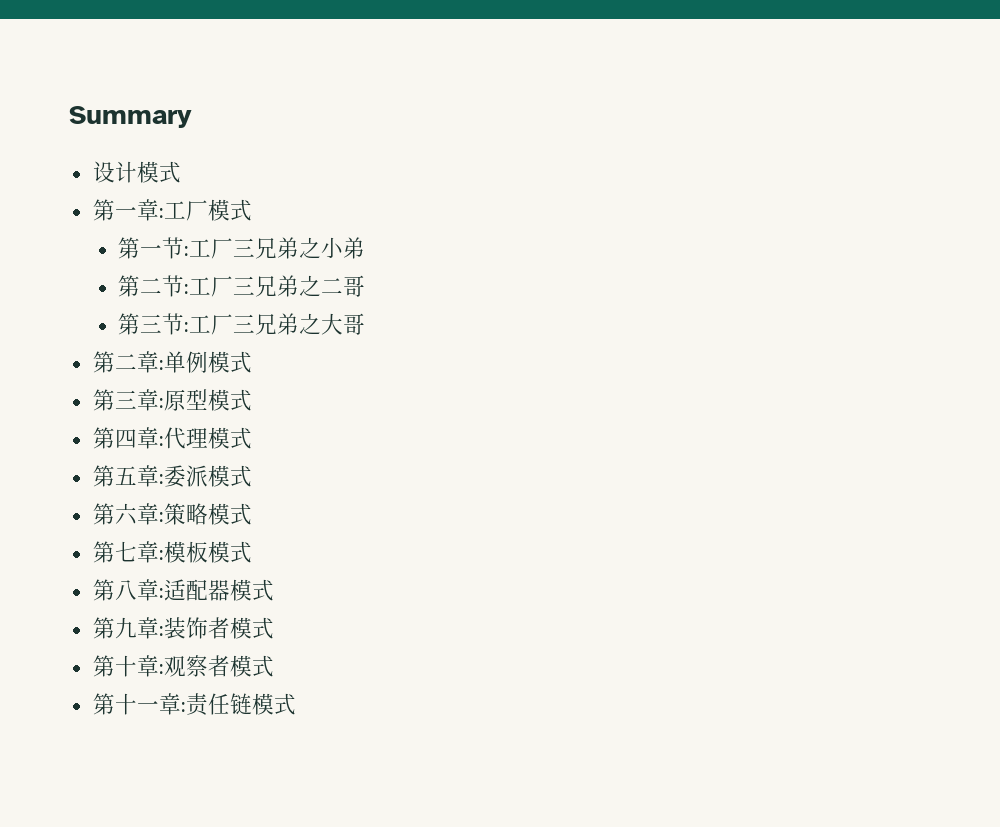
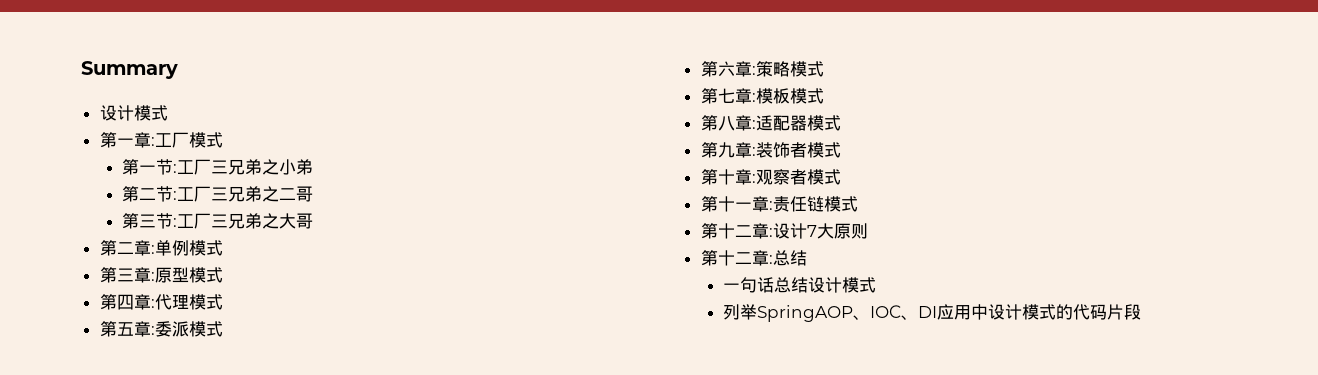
+ 第十二章:设计7大原则
+ 第十二章:总结
+ 一句话总结设计模式
+ 列举SpringAOP、IOC、DI应用中设计模式的代码片段

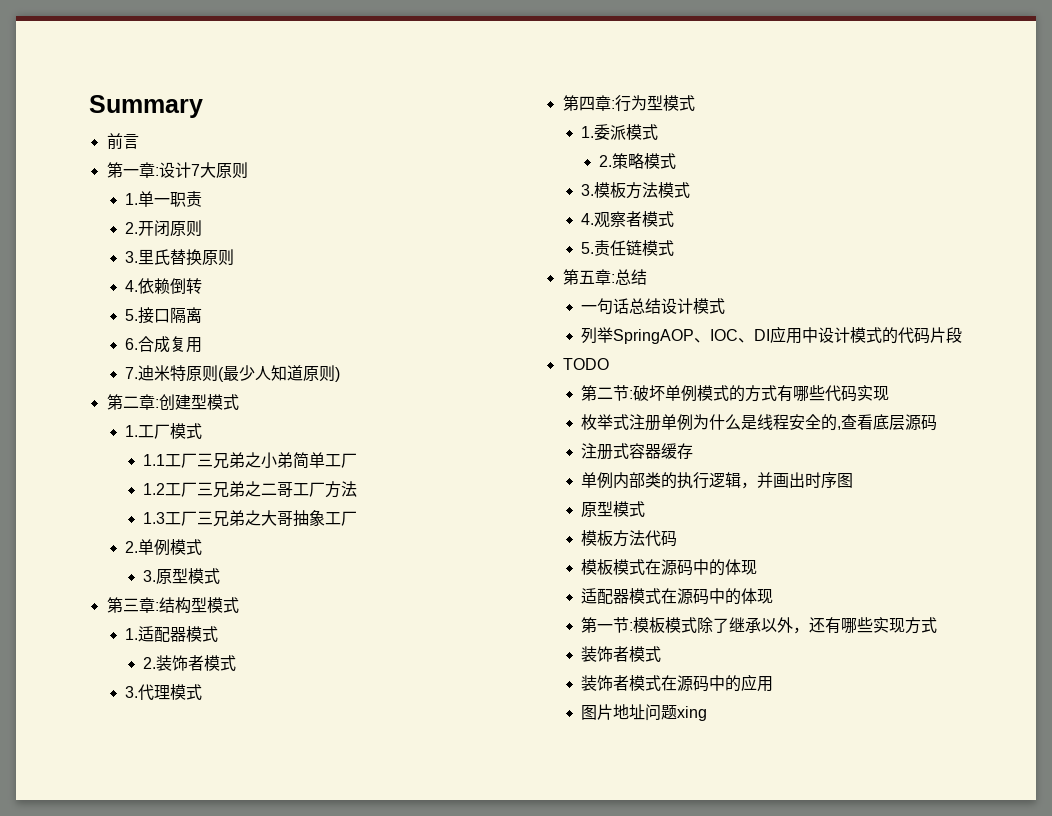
  Summary
- 设计模式
+ 前言
- 第一章:工厂模式
- 第一节:工厂三兄弟之小弟
- 第二节:工厂三兄弟之二哥
- 第三节:工厂三兄弟之大哥
- 第二章:单例模式
- 第三章:原型模式
- 第四章:代理模式
- 第五章:委派模式
- 第六章:策略模式
- 第七章:模板模式
- 第八章:适配器模式
- 第九章:装饰者模式
- 第十章:观察者模式
- 第十一章:责任链模式
- 第十二章:设计7大原则
- 第十二章:总结
+ 第一章:设计7大原则
+ 1.单一职责
+ 2.开闭原则
+ 3.里氏替换原则
+ 4.依赖倒转
+ 5.接口隔离
+ 6.合成复用
+ 7.迪米特原则(最少人知道原则)
+ 第二章:创建型模式
+ 1.工厂模式
+ 1.1工厂三兄弟之小弟简单工厂
+ 1.2工厂三兄弟之二哥工厂方法
+ 1.3工厂三兄弟之大哥抽象工厂
+ 2.单例模式
+ 3.原型模式
+ 第三章:结构型模式
+ 1.适配器模式
+ 2.装饰者模式
+ 3.代理模式
+ 第四章:行为型模式
+ 1.委派模式
+ 2.策略模式
+ 3.模板方法模式
+ 4.观察者模式
+ 5.责任链模式
+ 第五章:总结
+ TODO
+ 第二节:破坏单例模式的方式有哪些代码实现
+ 枚举式注册单例为什么是线程安全的,查看底层源码
+ 注册式容器缓存
+ 单例内部类的执行逻辑，并画出时序图
+ 原型模式
+ 模板方法代码
+ 模板模式在源码中的体现
+ 适配器模式在源码中的体现
+ 第一节:模板模式除了继承以外，还有哪些实现方式
+ 装饰者模式
+ 装饰者模式在源码中的应用
+ 图片地址问题xing

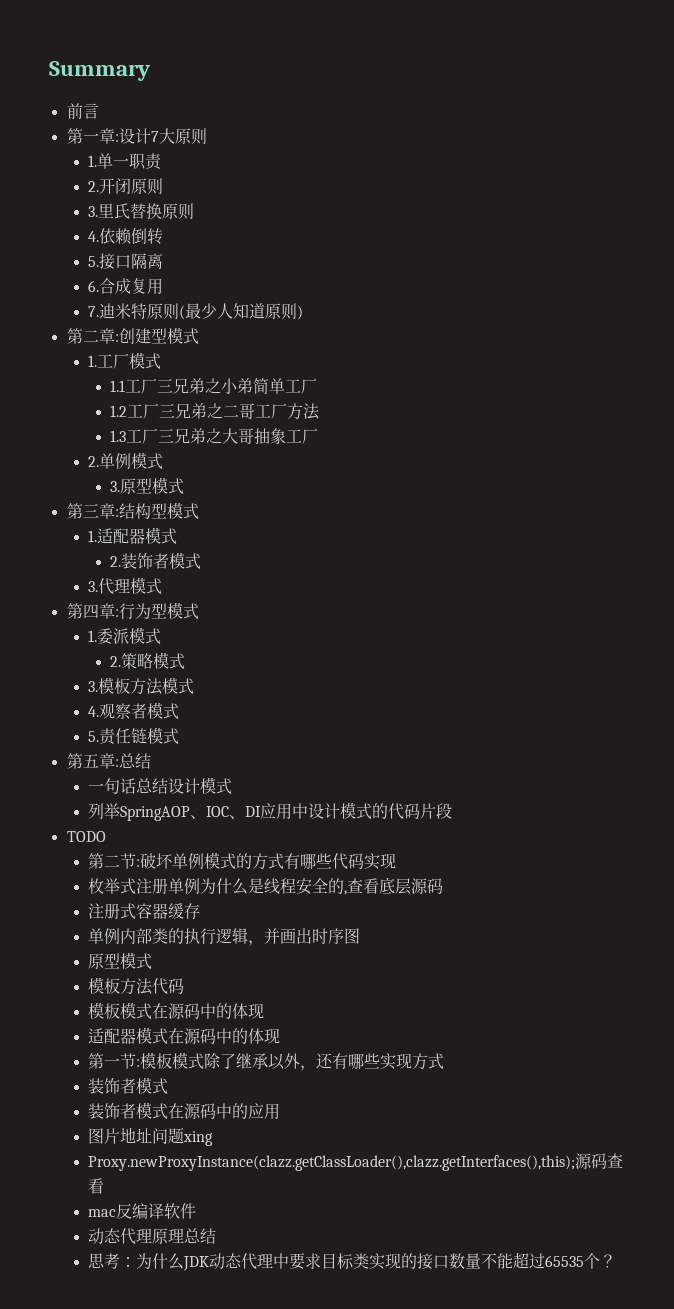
+ Proxy.newProxyInstance(clazz.getClassLoader(),clazz.getInterfaces(),this);源码查看
+ mac反编译软件
+ 动态代理原理总结
+ 思考：为什么JDK动态代理中要求目标类实现的接口数量不能超过65535个？

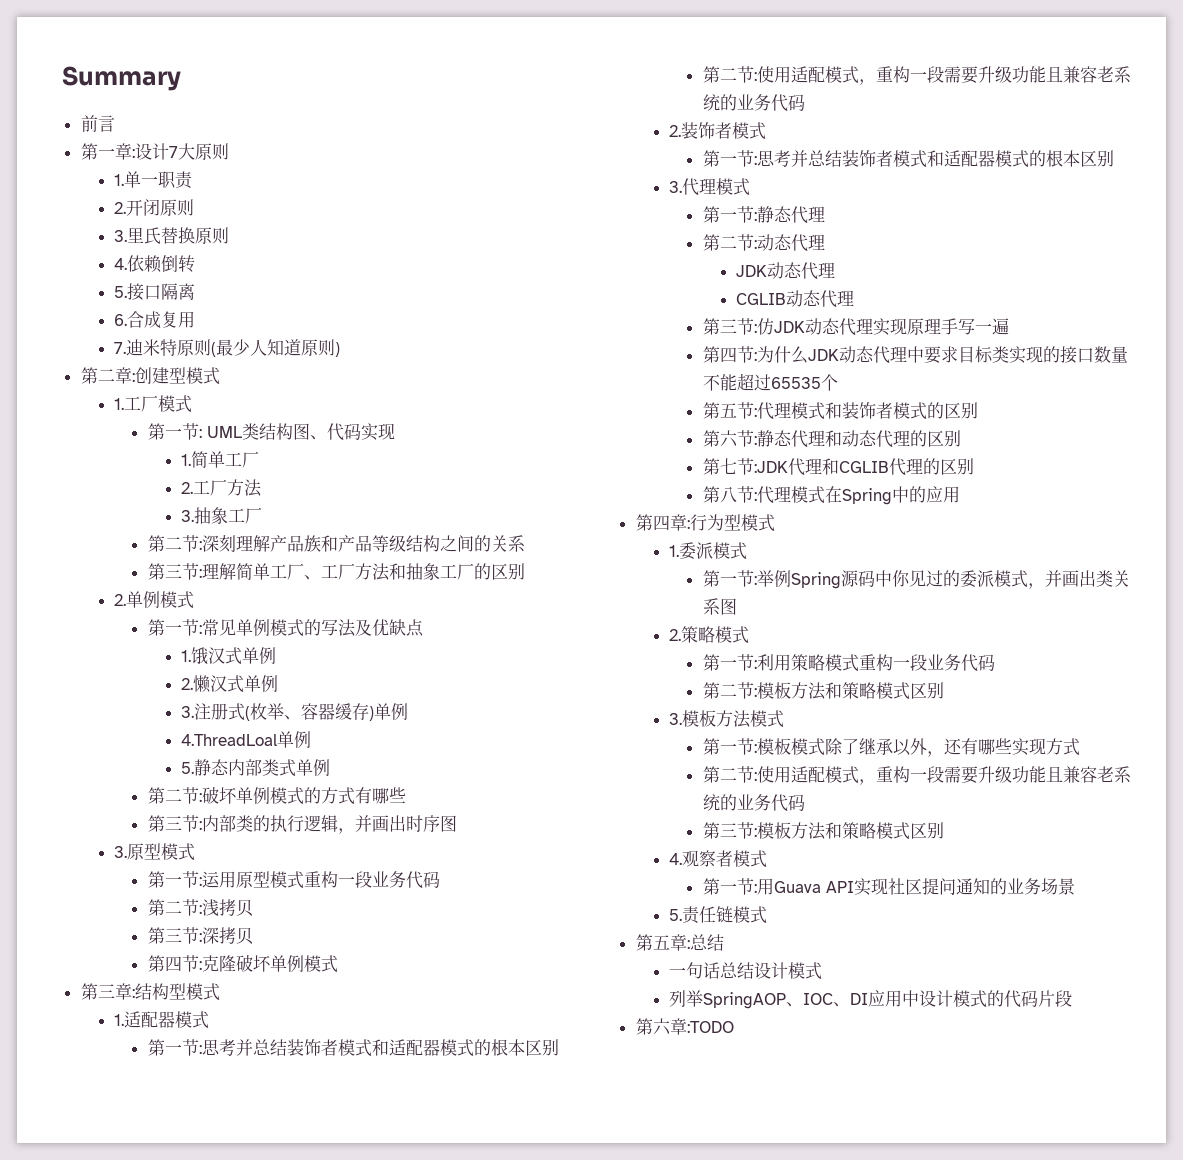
- 1.1工厂三兄弟之小弟简单工厂
- 1.2工厂三兄弟之二哥工厂方法
- 1.3工厂三兄弟之大哥抽象工厂
+ 第一节: UML类结构图、代码实现
+ 1.简单工厂
+ 2.工厂方法
+ 3.抽象工厂
+ 第二节:深刻理解产品族和产品等级结构之间的关系
+ 第三节:理解简单工厂、工厂方法和抽象工厂的区别
  2.单例模式
+ 第一节:常见单例模式的写法及优缺点
+ 1.饿汉式单例
+ 2.懒汉式单例
+ 3.注册式(枚举、容器缓存)单例
+ 4.ThreadLoal单例
+ 5.静态内部类式单例
+ 第二节:破坏单例模式的方式有哪些
+ 第三节:内部类的执行逻辑，并画出时序图
  3.原型模式
+ 第一节:运用原型模式重构一段业务代码
+ 第二节:浅拷贝
+ 第三节:深拷贝
+ 第四节:克隆破坏单例模式
  1.适配器模式
+ 第一节:思考并总结装饰者模式和适配器模式的根本区别
+ 第二节:使用适配模式，重构一段需要升级功能且兼容老系统的业务代码
  2.装饰者模式
+ 第一节:思考并总结装饰者模式和适配器模式的根本区别
  3.代理模式
+ 第一节:静态代理
+ 第二节:动态代理
+ JDK动态代理
+ CGLIB动态代理
+ 第三节:仿JDK动态代理实现原理手写一遍
+ 第四节:为什么JDK动态代理中要求目标类实现的接口数量不能超过65535个
+ 第五节:代理模式和装饰者模式的区别
+ 第六节:静态代理和动态代理的区别
+ 第七节:JDK代理和CGLIB代理的区别
+ 第八节:代理模式在Spring中的应用
+ 第一节:举例Spring源码中你见过的委派模式，并画出类关系图
  2.策略模式
+ 第一节:利用策略模式重构一段业务代码
+ 第二节:模板方法和策略模式区别
  3.模板方法模式
+ 第一节:模板模式除了继承以外，还有哪些实现方式
+ 第二节:使用适配模式，重构一段需要升级功能且兼容老系统的业务代码
+ 第三节:模板方法和策略模式区别
  4.观察者模式
+ 第一节:用Guava API实现社区提问通知的业务场景
- TODO
- 第二节:破坏单例模式的方式有哪些代码实现
- 枚举式注册单例为什么是线程安全的,查看底层源码
- 注册式容器缓存
- 单例内部类的执行逻辑，并画出时序图
- 原型模式
- 模板方法代码
- 模板模式在源码中的体现
- 适配器模式在源码中的体现
- 第一节:模板模式除了继承以外，还有哪些实现方式
- 装饰者模式
- 装饰者模式在源码中的应用
- 图片地址问题xing
- Proxy.newProxyInstance(clazz.getClassLoader(),clazz.getInterfaces(),this);源码查看
- mac反编译软件
- 动态代理原理总结
- 思考：为什么JDK动态代理中要求目标类实现的接口数量不能超过65535个？
+ 第六章:TODO

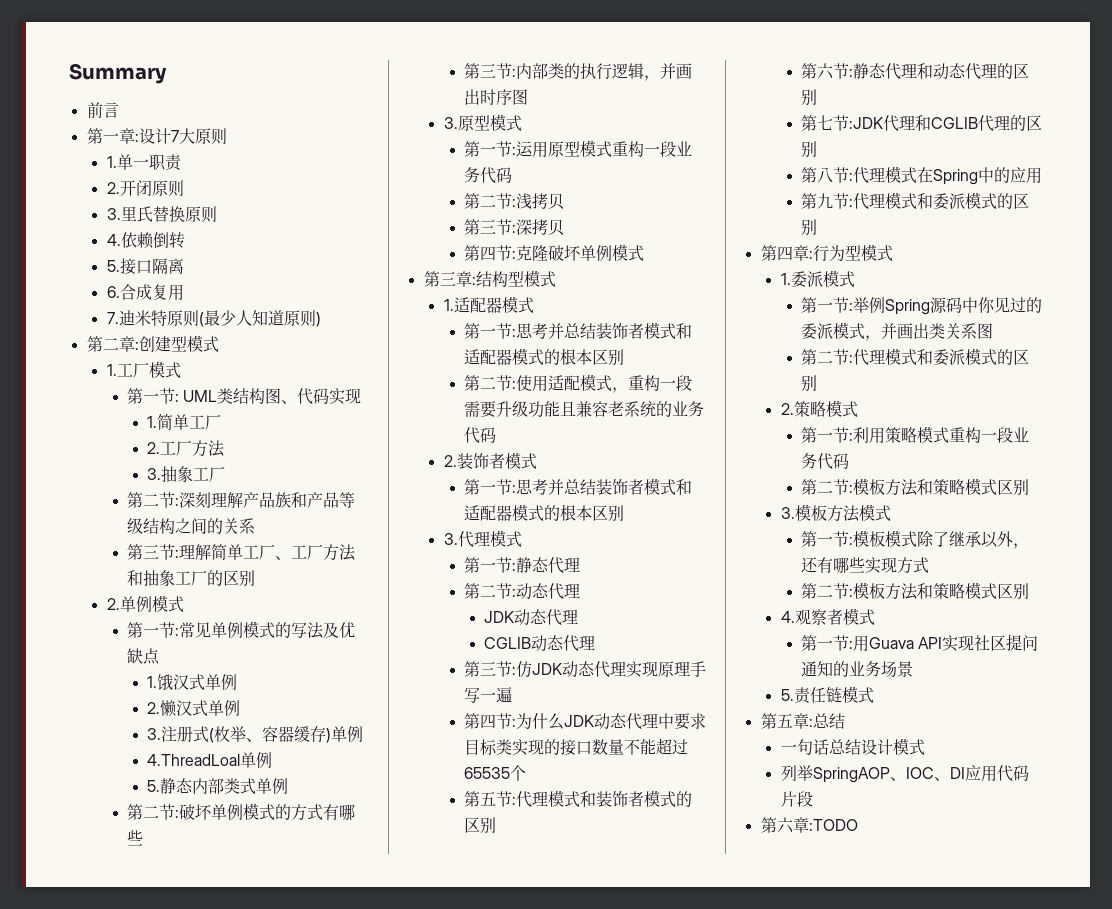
+ 第九节:代理模式和委派模式的区别
+ 第二节:代理模式和委派模式的区别
  第一节:模板模式除了继承以外，还有哪些实现方式
- 第二节:使用适配模式，重构一段需要升级功能且兼容老系统的业务代码
- 第三节:模板方法和策略模式区别
+ 第二节:模板方法和策略模式区别
- 列举SpringAOP、IOC、DI应用中设计模式的代码片段
+ 列举SpringAOP、IOC、DI应用代码片段

